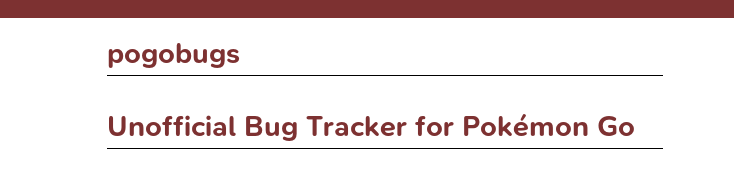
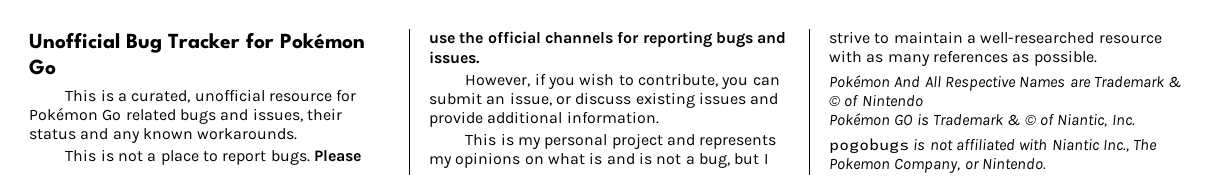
- pogobugs
+ This is a curated, unofficial resource for Pokémon Go related bugs and issues, their status and any known workarounds.
+ This is not a place to report bugs. Please use the official channels for reporting bugs and issues.
+ However, if you wish to contribute, you can submit an issue, or discuss existing issues and provide additional information.
+ This is my personal project and represents my opinions on what is and is not a bug, but I strive to maintain a well-researched resource with as many references as possible.
+ Pokémon And All Respective Names are Trademark & © of Nintendo
+ Pokémon GO is Trademark & © of Niantic, Inc.
+ pogobugs is not affiliated with Niantic Inc., The Pokemon Company, or Nintendo.

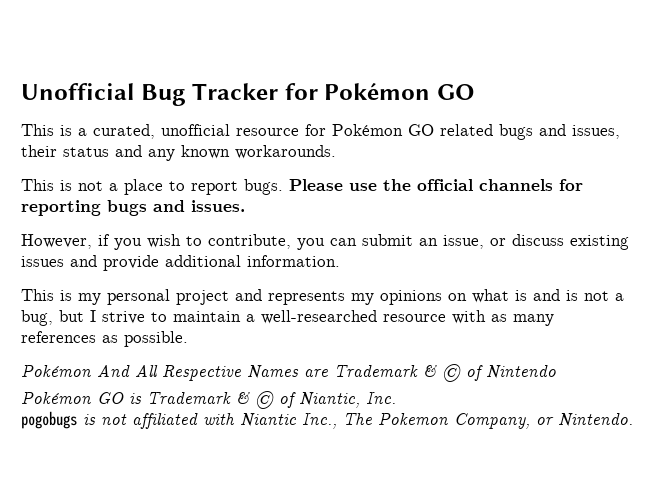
- Unofficial Bug Tracker for Pokémon Go
+ Unofficial Bug Tracker for Pokémon GO
- This is a curated, unofficial resource for Pokémon Go related bugs and issues, their status and any known workarounds.
+ This is a curated, unofficial resource for Pokémon GO related bugs and issues, their status and any known workarounds.

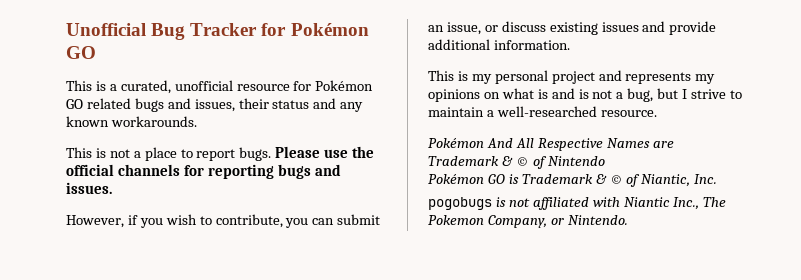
- This is my personal project and represents my opinions on what is and is not a bug, but I strive to maintain a well-researched resource with as many references as possible.
+ This is my personal project and represents my opinions on what is and is not a bug, but I strive to maintain a well-researched resource.

